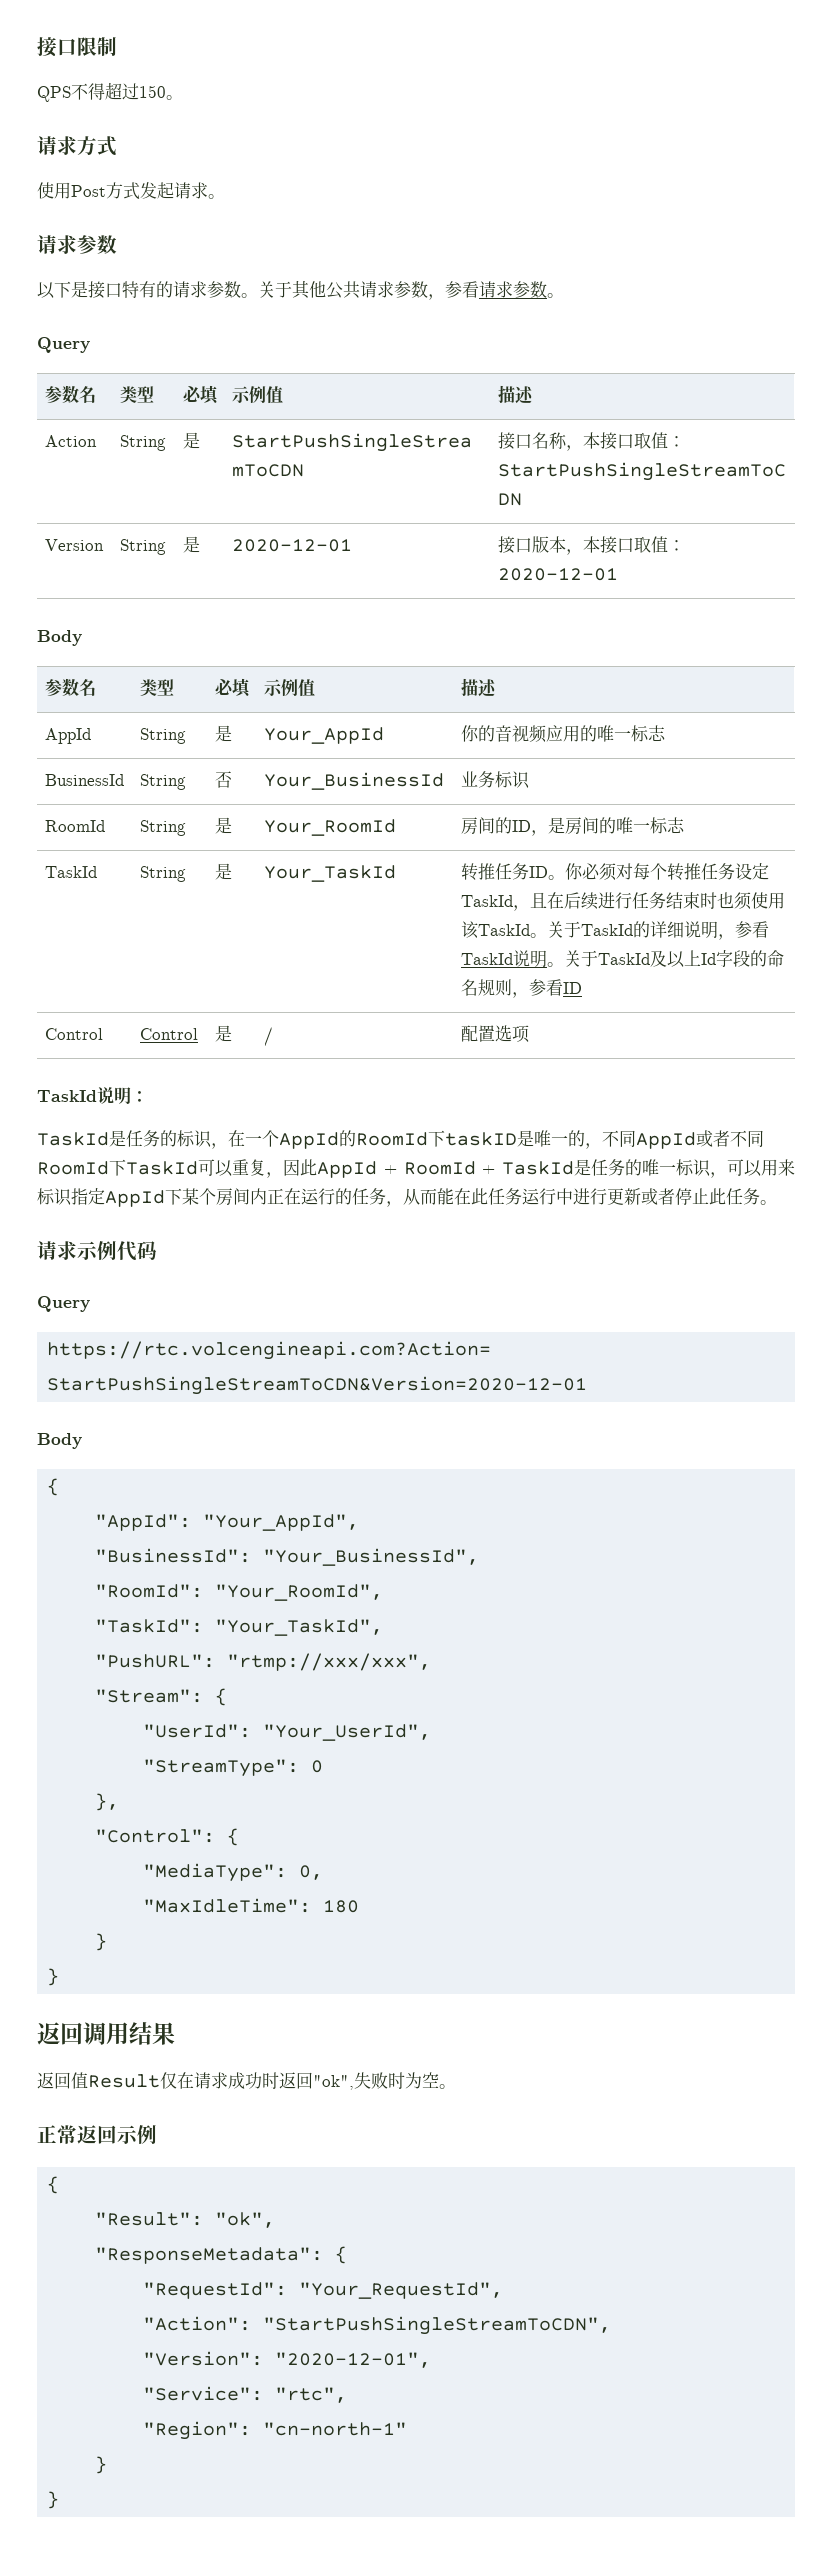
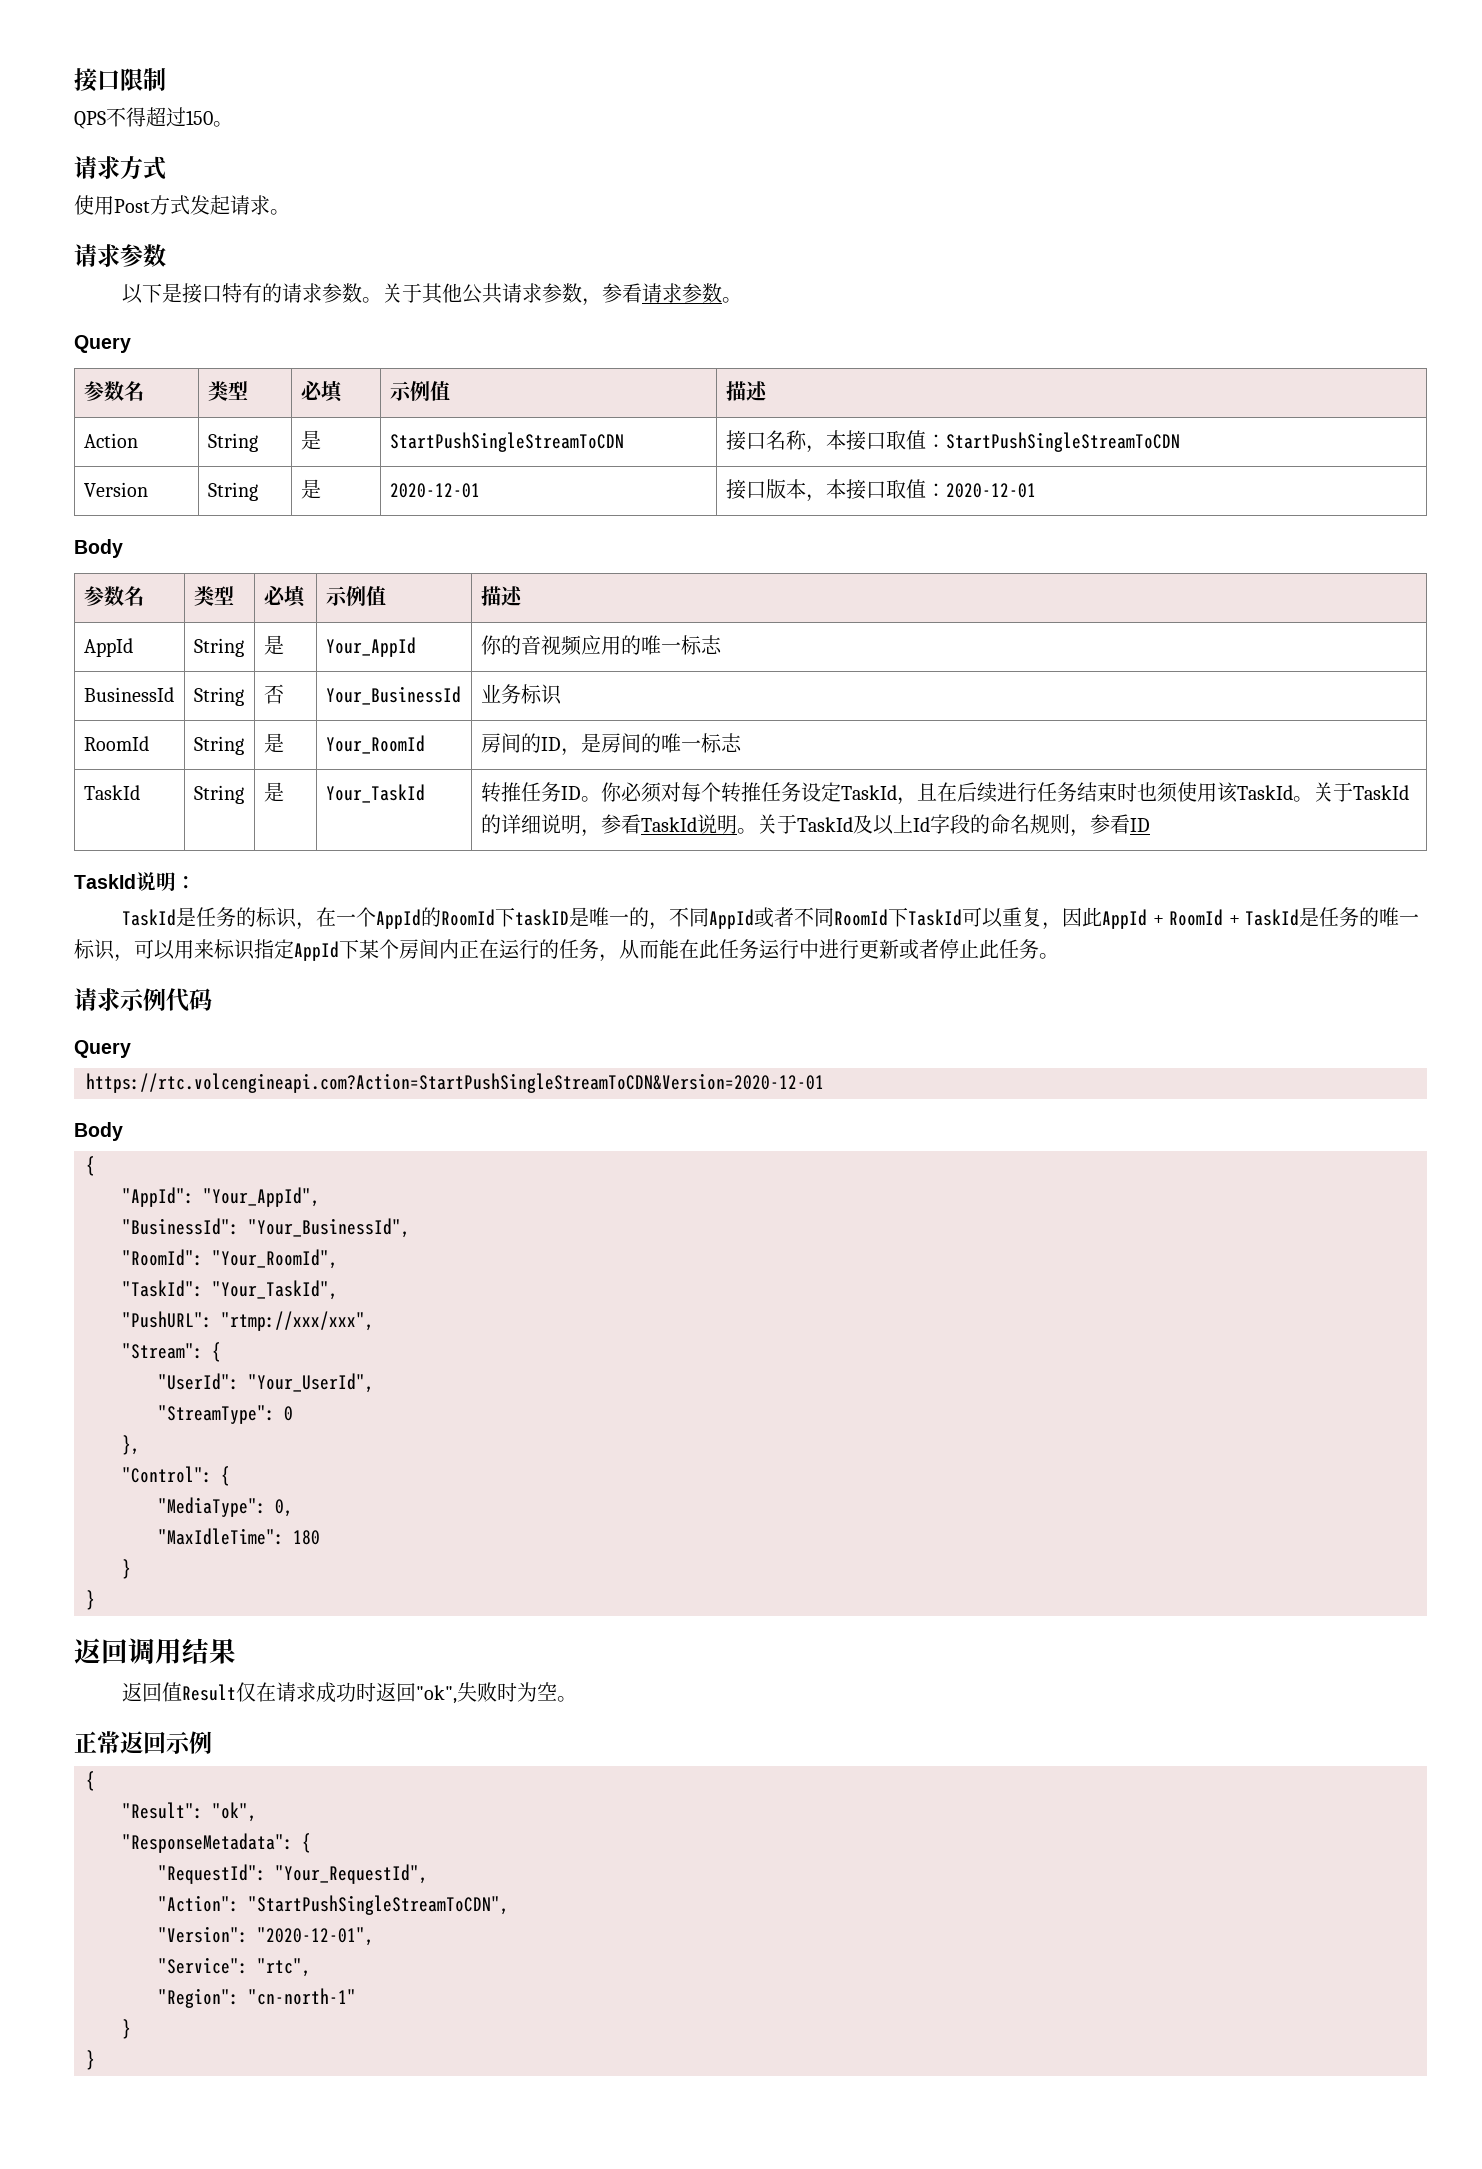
- Control | Control | 是 | / | 配置选项

